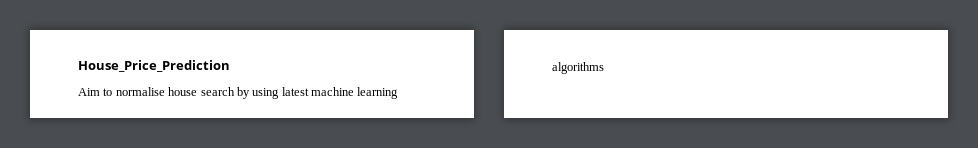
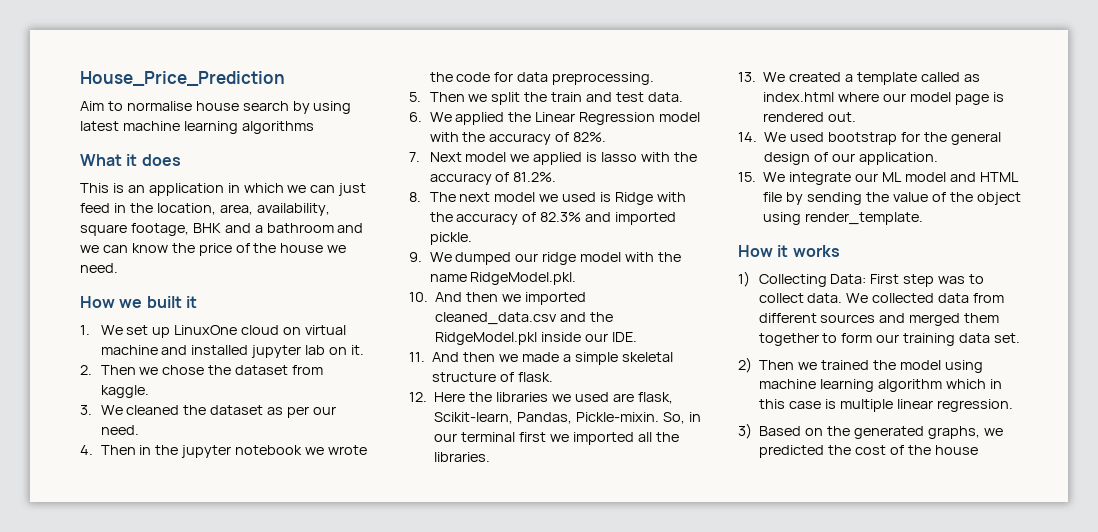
+ What it does
+ This is an application in which we can just feed in the location, area, availability, square footage, BHK and a bathroom and we can know the price of the house we need.
+ How we built it
+ 1. We set up LinuxOne cloud on virtual machine and installed jupyter lab on it.
+ 2. Then we chose the dataset from kaggle.
+ 3. We cleaned the dataset as per our need.
+ 4. Then in the jupyter notebook we wrote the code for data preprocessing.
+ 5. Then we split the train and test data.
+ 6. We applied the Linear Regression model with the accuracy of 82%.
+ 7. Next model we applied is lasso with the accuracy of 81.2%.
+ 8. The next model we used is Ridge with the accuracy of 82.3% and imported pickle.
+ 9. We dumped our ridge model with the name RidgeModel.pkl.
+ 10. And then we imported cleaned_data.csv and the RidgeModel.pkl inside our IDE.
+ 11. And then we made a simple skeletal structure of flask.
+ 12. Here the libraries we used are flask, Scikit-learn, Pandas, Pickle-mixin. So, in our terminal first we imported all the libraries.
+ 13. We created a template called as index.html where our model page is rendered out.
+ 14. We used bootstrap for the general design of our application.
+ 15. We integrate our ML model and HTML file by sending the value of the object using render_template.
+ How it works
+ 1) Collecting Data: First step was to collect data. We collected data from different sources and merged them together to form our training data set.
+ 2) Then we trained the model using machine learning algorithm which in this case is multiple linear regression.
+ 3) Based on the generated graphs, we predicted the cost of the house

